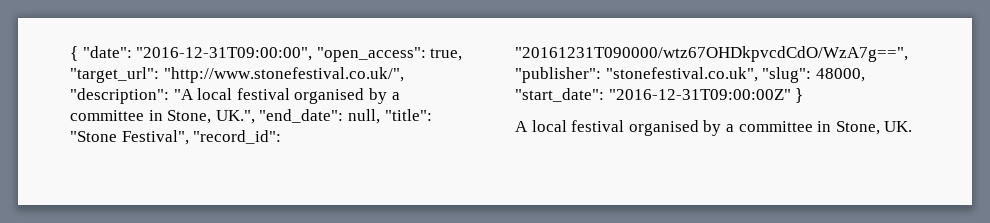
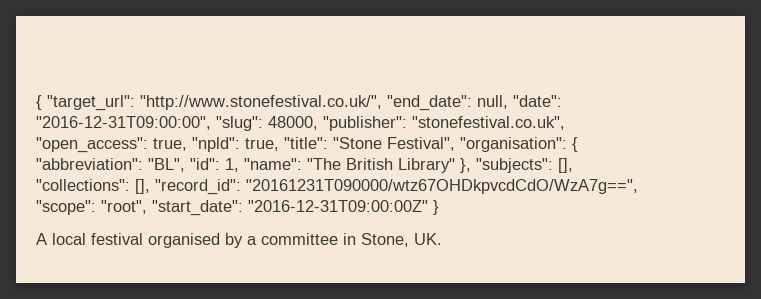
- { "date": "2016-12-31T09:00:00", "open_access": true, "target_url": "http://www.stonefestival.co.uk/", "description": "A local festival organised by a committee in Stone, UK.", "end_date": null, "title": "Stone Festival", "record_id": "20161231T090000/wtz67OHDkpvcdCdO/WzA7g==", "publisher": "stonefestival.co.uk", "slug": 48000, "start_date": "2016-12-31T09:00:00Z" }
+ { "target_url": "http://www.stonefestival.co.uk/", "end_date": null, "date": "2016-12-31T09:00:00", "slug": 48000, "publisher": "stonefestival.co.uk", "open_access": true, "npld": true, "title": "Stone Festival", "organisation": { "abbreviation": "BL", "id": 1, "name": "The British Library" }, "subjects": [], "collections": [], "record_id": "20161231T090000/wtz67OHDkpvcdCdO/WzA7g==", "scope": "root", "start_date": "2016-12-31T09:00:00Z" }

